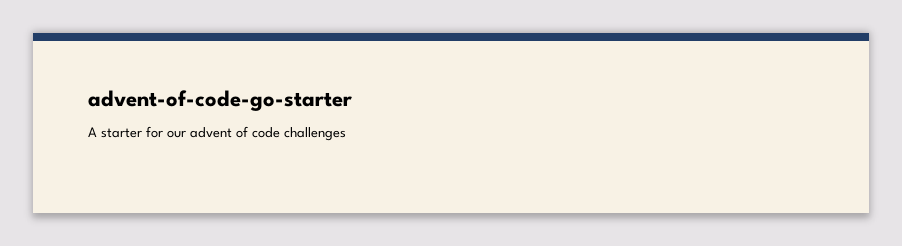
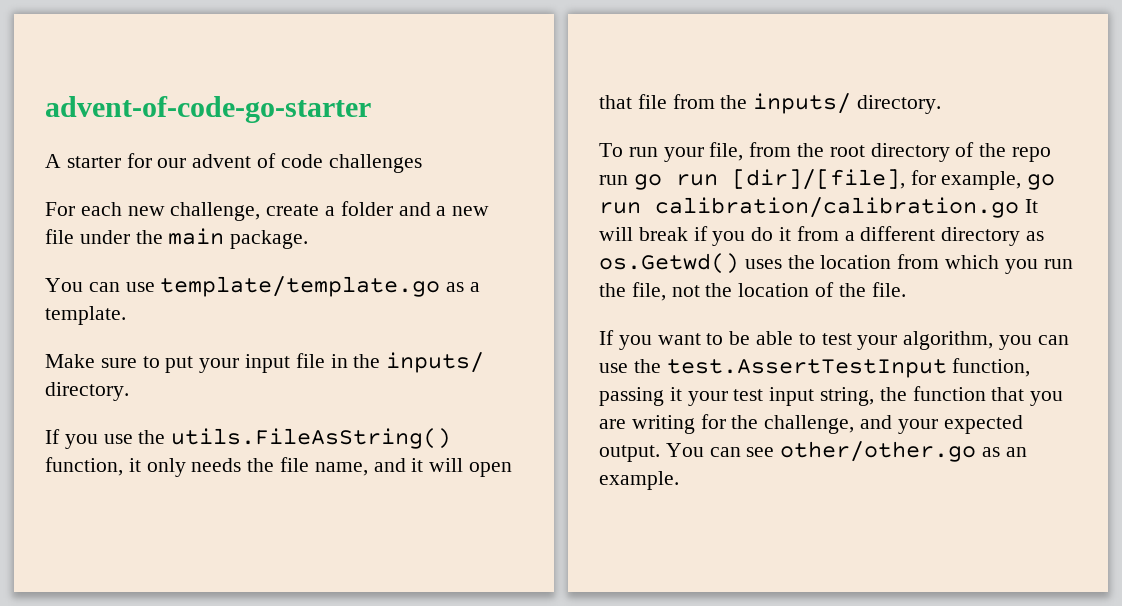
+ For each new challenge, create a folder and a new file under the main package.
+ You can use template/template.go as a template.
+ Make sure to put your input file in the inputs/ directory.
+ If you use the utils.FileAsString() function, it only needs the file name, and it will open that file from the inputs/ directory.
+ To run your file, from the root directory of the repo run go run [dir]/[file], for example, go run calibration/calibration.go It will break if you do it from a different directory as os.Getwd() uses the location from which you run the file, not the location of the file.
+ If you want to be able to test your algorithm, you can use the test.AssertTestInput function, passing it your test input string, the function that you are writing for the challenge, and your expected output. You can see other/other.go as an example.

